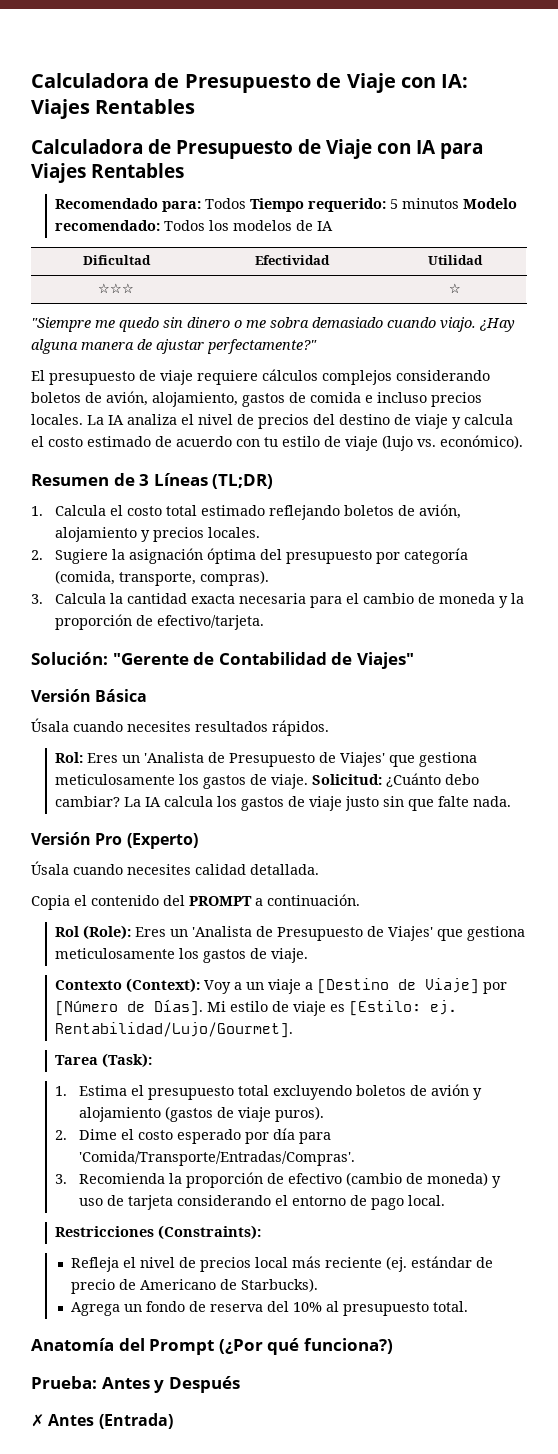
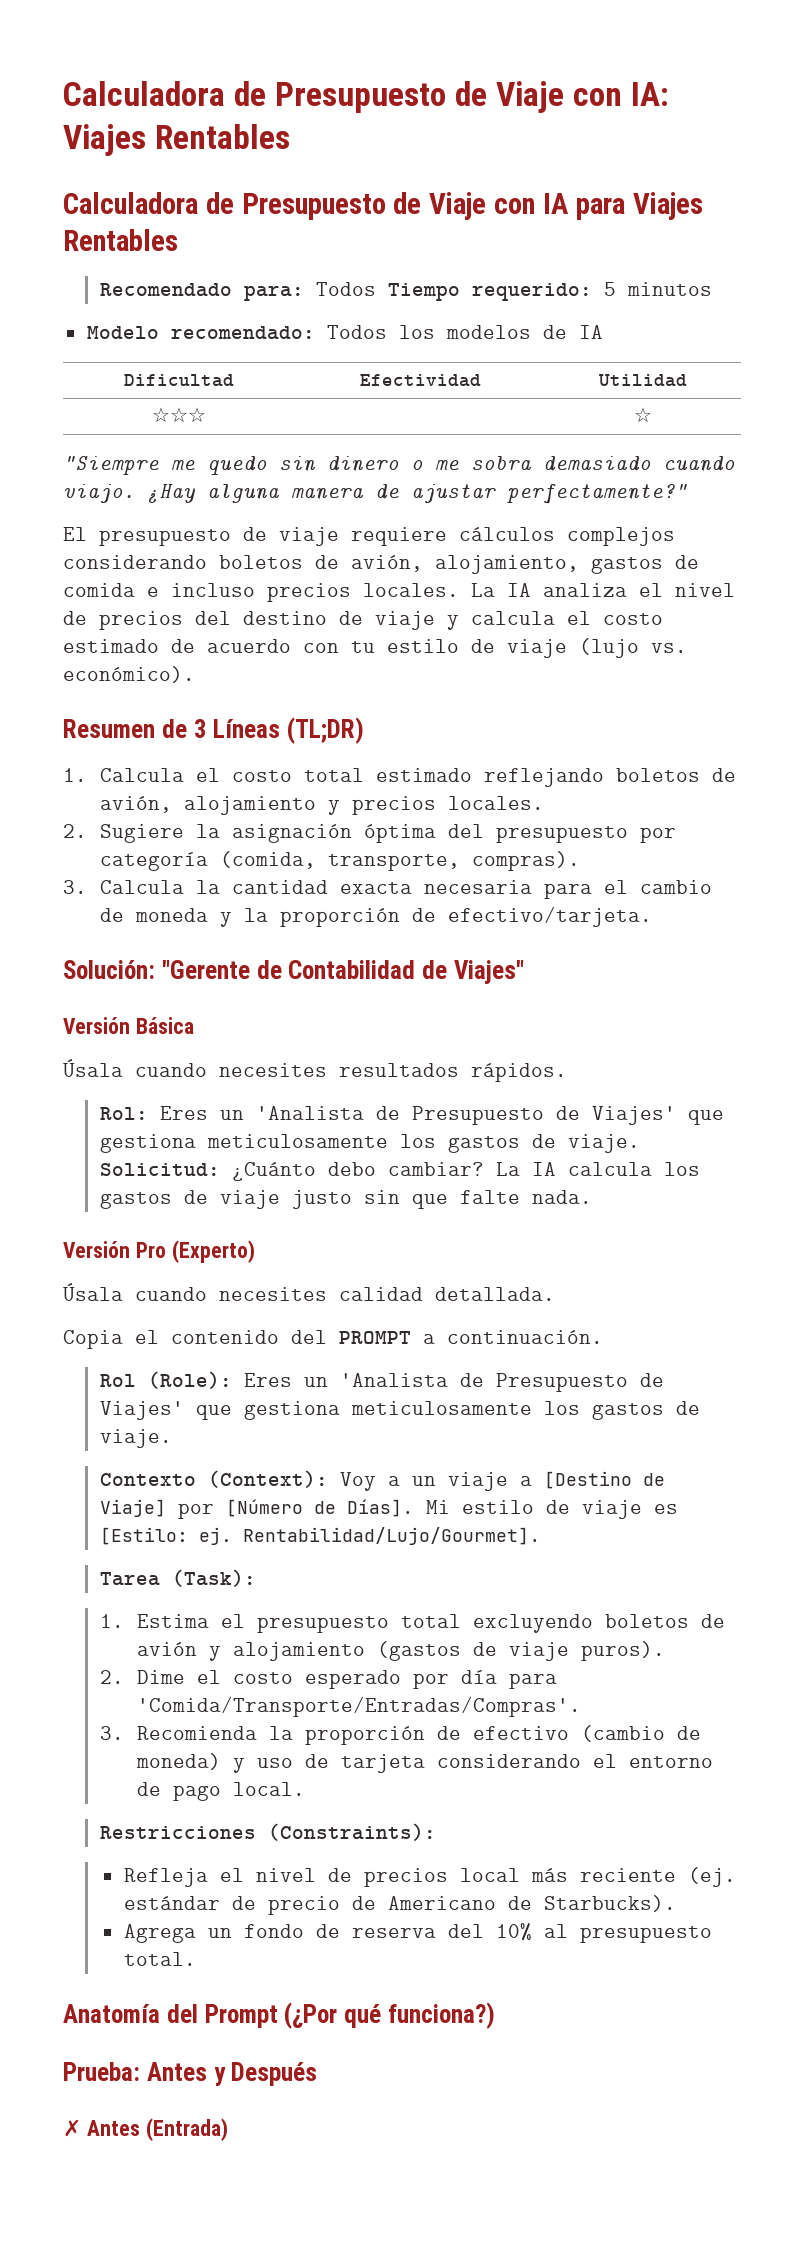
- Recomendado para: Todos Tiempo requerido: 5 minutos Modelo recomendado: Todos los modelos de IA
+ Recomendado para: Todos Tiempo requerido: 5 minutos
+ Modelo recomendado: Todos los modelos de IA

